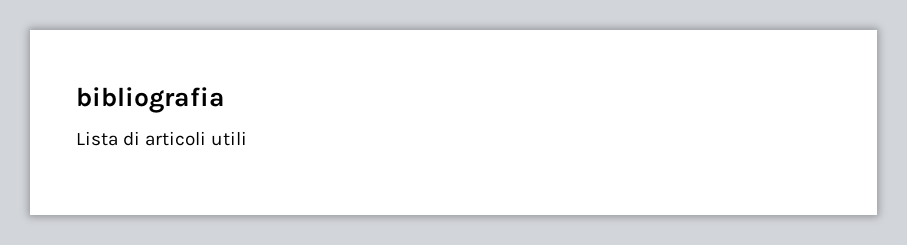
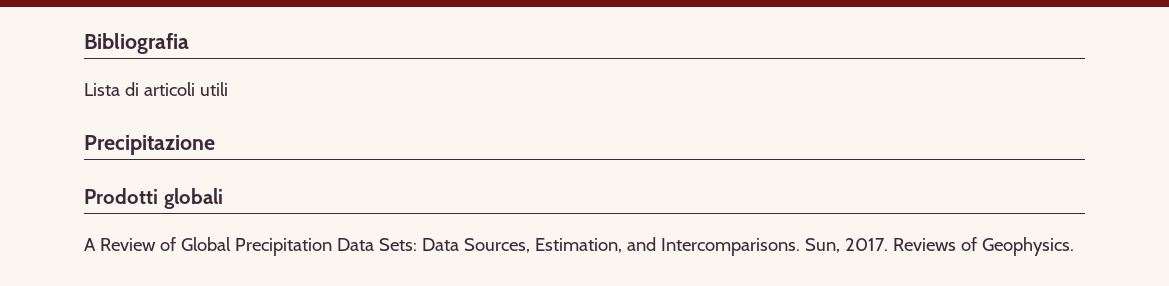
- bibliografia
+ Bibliografia
+ Precipitazione
+ Prodotti globali
+ A Review of Global Precipitation Data Sets: Data Sources, Estimation, and Intercomparisons. Sun, 2017. Reviews of Geophysics.

